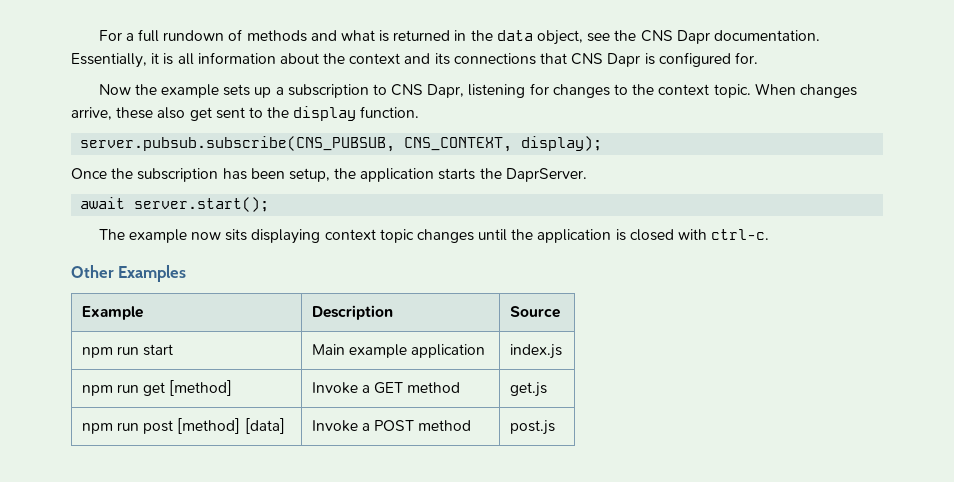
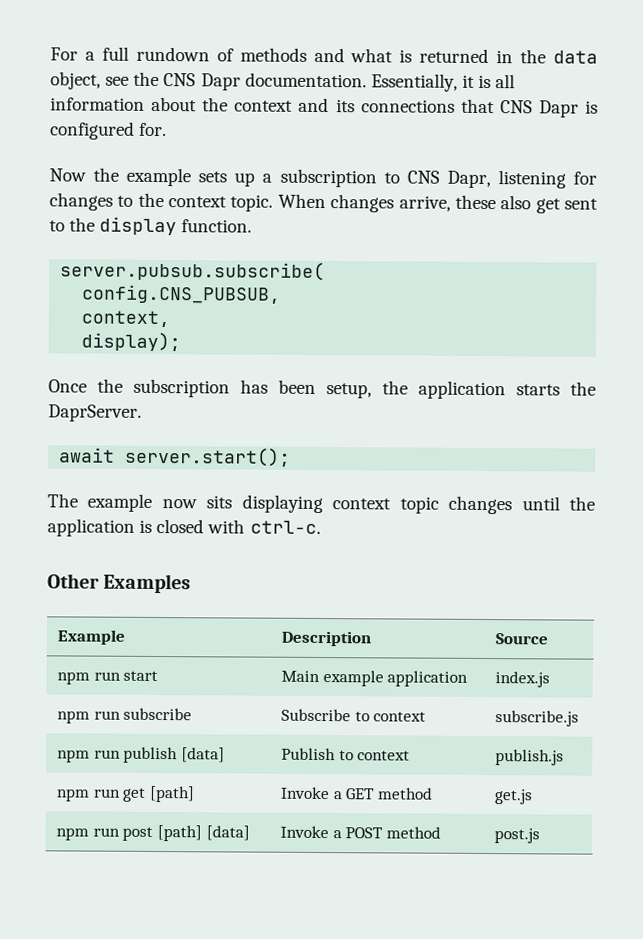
- server.pubsub.subscribe(CNS_PUBSUB, CNS_CONTEXT, display);
+ server.pubsub.subscribe(
+ config.CNS_PUBSUB,
+ context,
+ display);
+ npm run subscribe | Subscribe to context | subscribe.js
+ npm run publish [data] | Publish to context | publish.js
- npm run get [method] | Invoke a GET method | get.js
+ npm run get [path] | Invoke a GET method | get.js
- npm run post [method] [data] | Invoke a POST method | post.js
+ npm run post [path] [data] | Invoke a POST method | post.js

